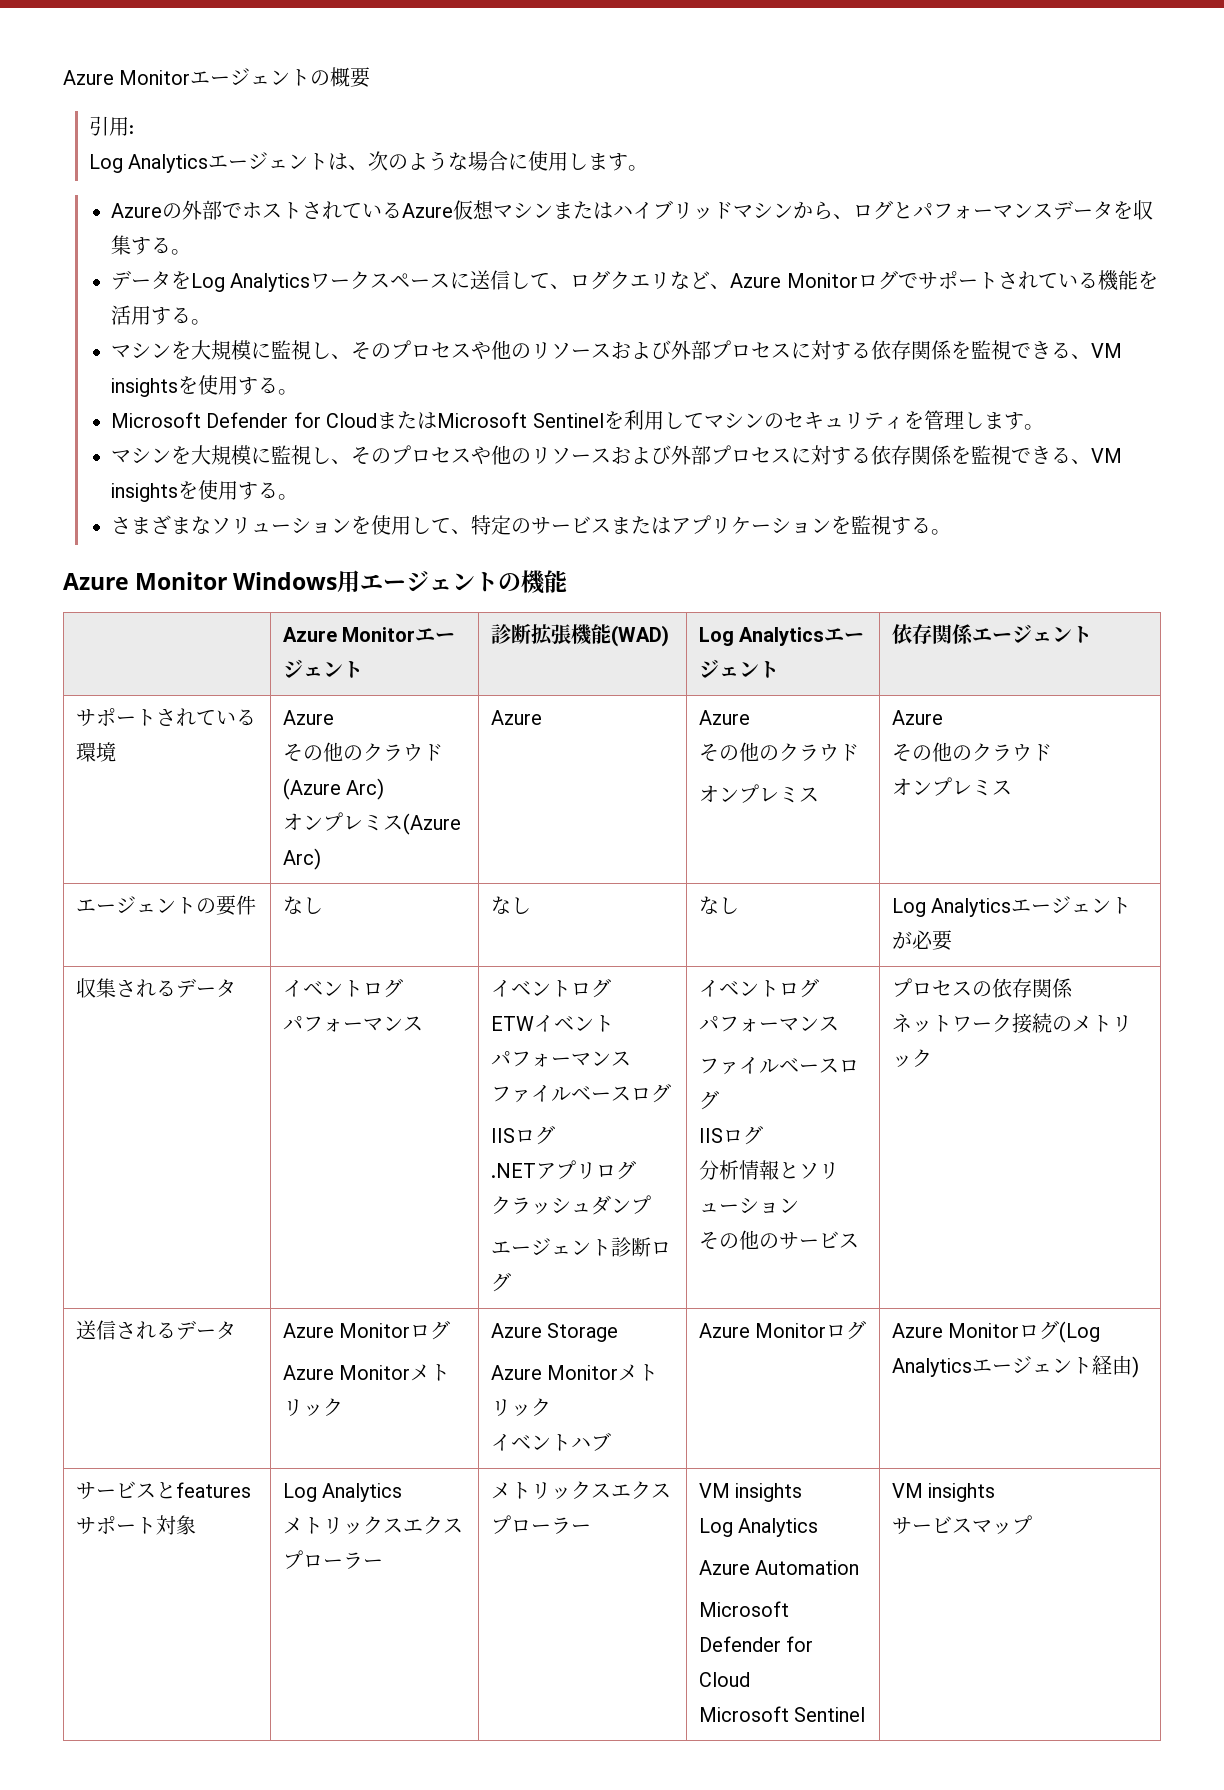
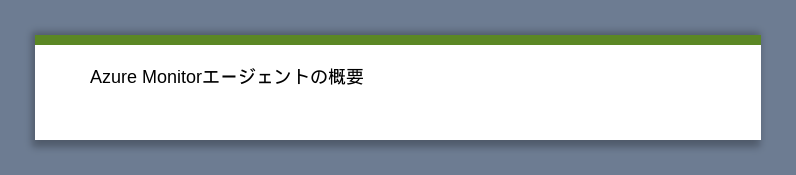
- 引用:
- Log Analyticsエージェントは、次のような場合に使用します。
- Azureの外部でホストされているAzure仮想マシンまたはハイブリッドマシンから、ログとパフォーマンスデータを収集する。
- データをLog Analyticsワークスペースに送信して、ログクエリなど、Azure Monitorログでサポートされている機能を活用する。
- マシンを大規模に監視し、そのプロセスや他のリソースおよび外部プロセスに対する依存関係を監視できる、VM insightsを使用する。
- Microsoft Defender for CloudまたはMicrosoft Sentinelを利用してマシンのセキュリティを管理します。
- マシンを大規模に監視し、そのプロセスや他のリソースおよび外部プロセスに対する依存関係を監視できる、VM insightsを使用する。
- さまざまなソリューションを使用して、特定のサービスまたはアプリケーションを監視する。
- Azure Monitor Windows用エージェントの機能
- | Azure Monitorエージェント | 診断拡張機能(WAD) | Log Analyticsエージェント | 依存関係エージェント
- サポートされている環境 | Azure
- その他のクラウド(Azure Arc)
- オンプレミス(Azure Arc) | Azure | Azure
- その他のクラウド
- オンプレミス | Azure
- その他のクラウド
- オンプレミス
- エージェントの要件 | なし | なし | なし | Log Analyticsエージェントが必要
- 収集されるデータ | イベントログ
- パフォーマンス | イベントログ
- ETWイベント
- パフォーマンス
- ファイルベースログ
- IISログ
- .NETアプリログ
- クラッシュダンプ
- エージェント診断ログ | イベントログ
- パフォーマンス
- ファイルベースログ
- IISログ
- 分析情報とソリューション
- その他のサービス | プロセスの依存関係
- ネットワーク接続のメトリック
- 送信されるデータ | Azure Monitorログ
- Azure Monitorメトリック | Azure Storage
- Azure Monitorメトリック
- イベントハブ | Azure Monitorログ | Azure Monitorログ(Log Analyticsエージェント経由)
- サービスとfeaturesサポート対象 | Log Analytics
- メトリックスエクスプローラー | メトリックスエクスプローラー | VM insights
- Log Analytics
- Azure Automation
- Microsoft Defender for Cloud
- Microsoft Sentinel | VM insights
- サービスマップ

